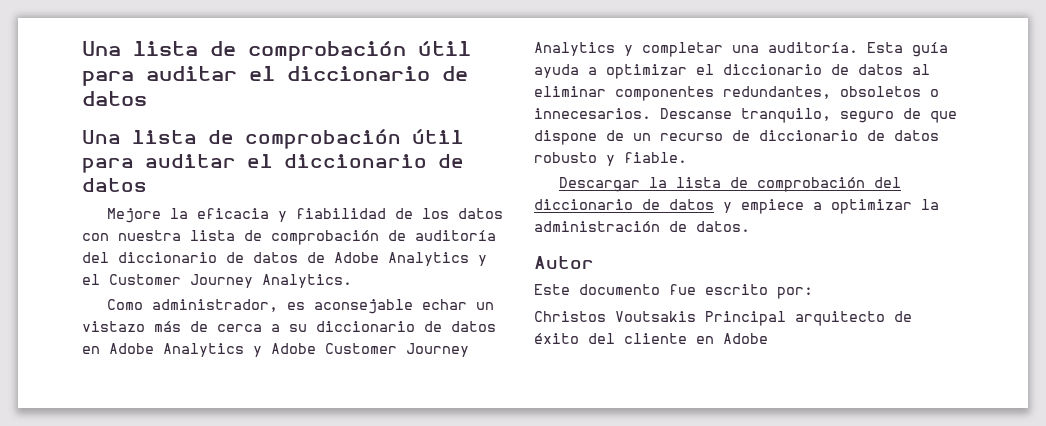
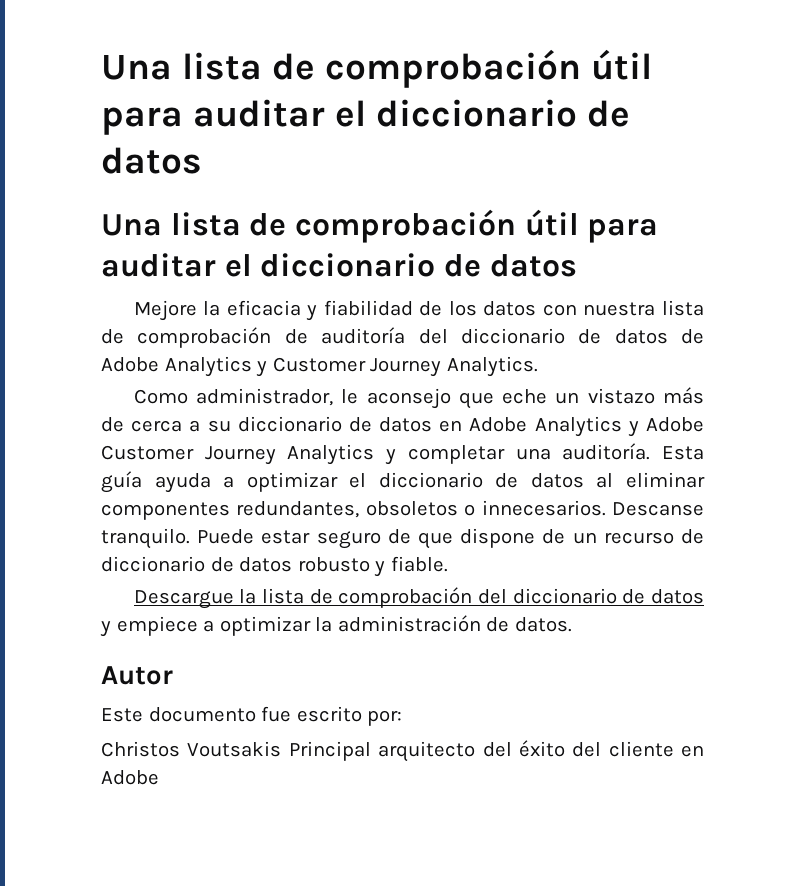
- Mejore la eficacia y fiabilidad de los datos con nuestra lista de comprobación de auditoría del diccionario de datos de Adobe Analytics y el Customer Journey Analytics.
+ Mejore la eficacia y fiabilidad de los datos con nuestra lista de comprobación de auditoría del diccionario de datos de Adobe Analytics y Customer Journey Analytics.
- Como administrador, es aconsejable echar un vistazo más de cerca a su diccionario de datos en Adobe Analytics y Adobe Customer Journey Analytics y completar una auditoría.
+ Como administrador, le aconsejo que eche un vistazo más de cerca a su diccionario de datos en Adobe Analytics y Adobe Customer Journey Analytics y completar una auditoría.
- Descanse tranquilo, seguro de que dispone de un recurso de diccionario de datos robusto y fiable.
+ Descanse tranquilo. Puede estar seguro de que dispone de un recurso de diccionario de datos robusto y fiable.
- Descargar la lista de comprobación del diccionario de datos y empiece a optimizar la administración de datos.
+ Descargue la lista de comprobación del diccionario de datos y empiece a optimizar la administración de datos.
- Christos Voutsakis Principal arquitecto de éxito del cliente en Adobe
+ Christos Voutsakis Principal arquitecto del éxito del cliente en Adobe

